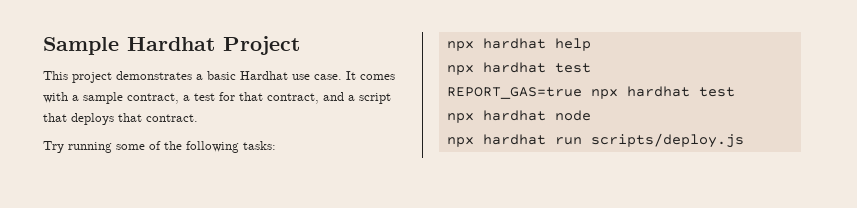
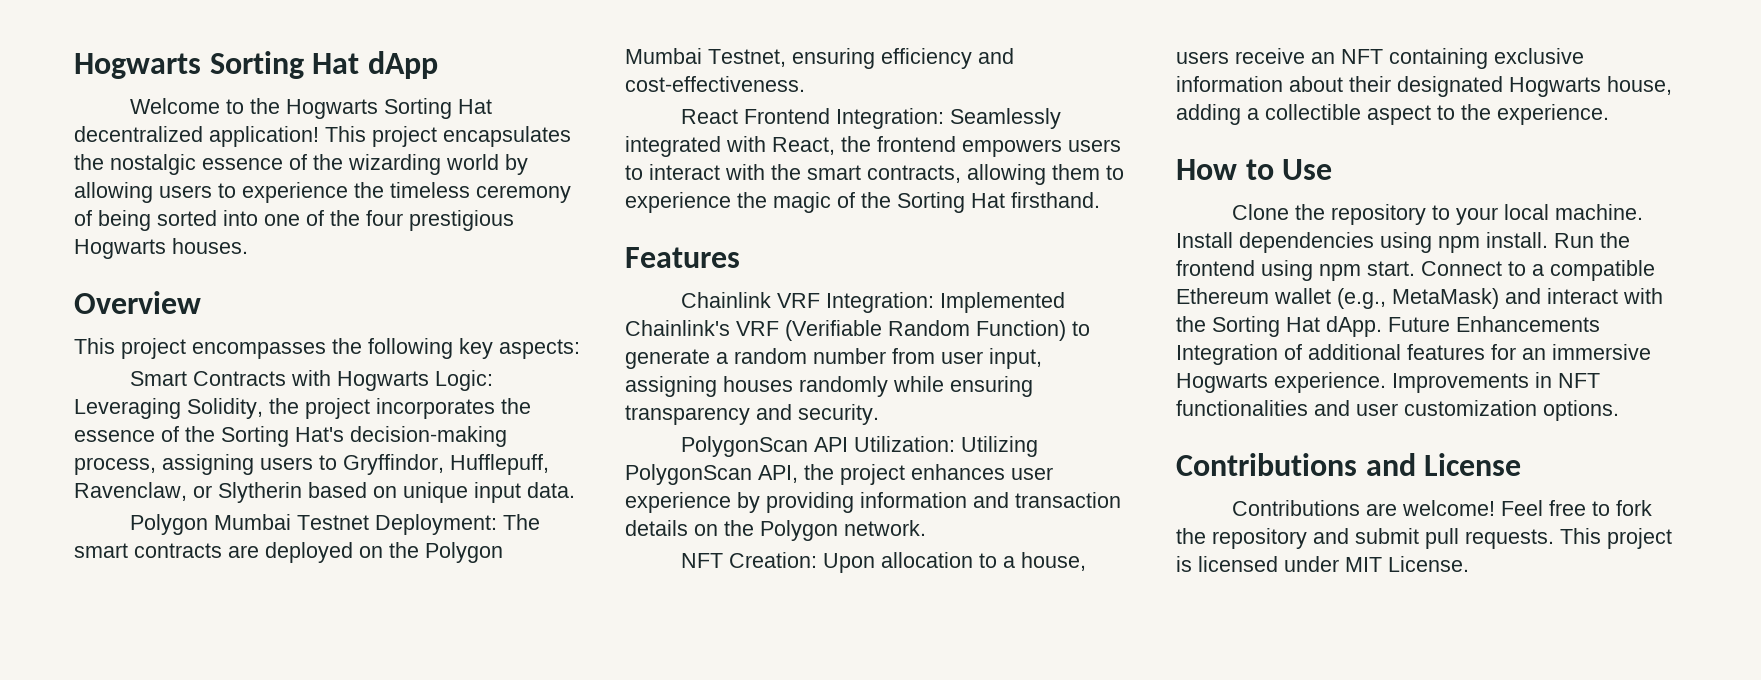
- Sample Hardhat Project
- This project demonstrates a basic Hardhat use case. It comes with a sample contract, a test for that contract, and a script that deploys that contract.
- Try running some of the following tasks:
- npx hardhat help
- npx hardhat test
- REPORT_GAS=true npx hardhat test
- npx hardhat node
- npx hardhat run scripts/deploy.js
+ Hogwarts Sorting Hat dApp
+ Welcome to the Hogwarts Sorting Hat decentralized application! This project encapsulates the nostalgic essence of the wizarding world by allowing users to experience the timeless ceremony of being sorted into one of the four prestigious Hogwarts houses.
+ Overview
+ This project encompasses the following key aspects:
+ Smart Contracts with Hogwarts Logic: Leveraging Solidity, the project incorporates the essence of the Sorting Hat's decision-making process, assigning users to Gryffindor, Hufflepuff, Ravenclaw, or Slytherin based on unique input data.
+ Polygon Mumbai Testnet Deployment: The smart contracts are deployed on the Polygon Mumbai Testnet, ensuring efficiency and cost-effectiveness.
+ React Frontend Integration: Seamlessly integrated with React, the frontend empowers users to interact with the smart contracts, allowing them to experience the magic of the Sorting Hat firsthand.
+ Features
+ Chainlink VRF Integration: Implemented Chainlink's VRF (Verifiable Random Function) to generate a random number from user input, assigning houses randomly while ensuring transparency and security.
+ PolygonScan API Utilization: Utilizing PolygonScan API, the project enhances user experience by providing information and transaction details on the Polygon network.
+ NFT Creation: Upon allocation to a house, users receive an NFT containing exclusive information about their designated Hogwarts house, adding a collectible aspect to the experience.
+ How to Use
+ Clone the repository to your local machine. Install dependencies using npm install. Run the frontend using npm start. Connect to a compatible Ethereum wallet (e.g., MetaMask) and interact with the Sorting Hat dApp. Future Enhancements Integration of additional features for an immersive Hogwarts experience. Improvements in NFT functionalities and user customization options.
+ Contributions and License
+ Contributions are welcome! Feel free to fork the repository and submit pull requests. This project is licensed under MIT License.

